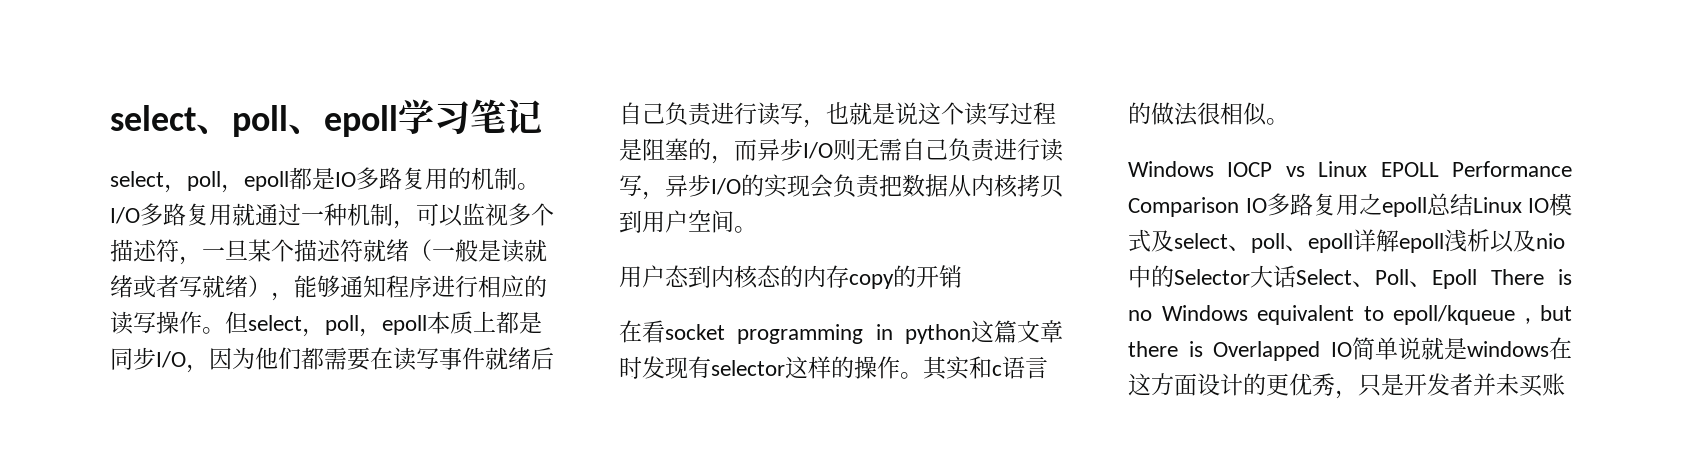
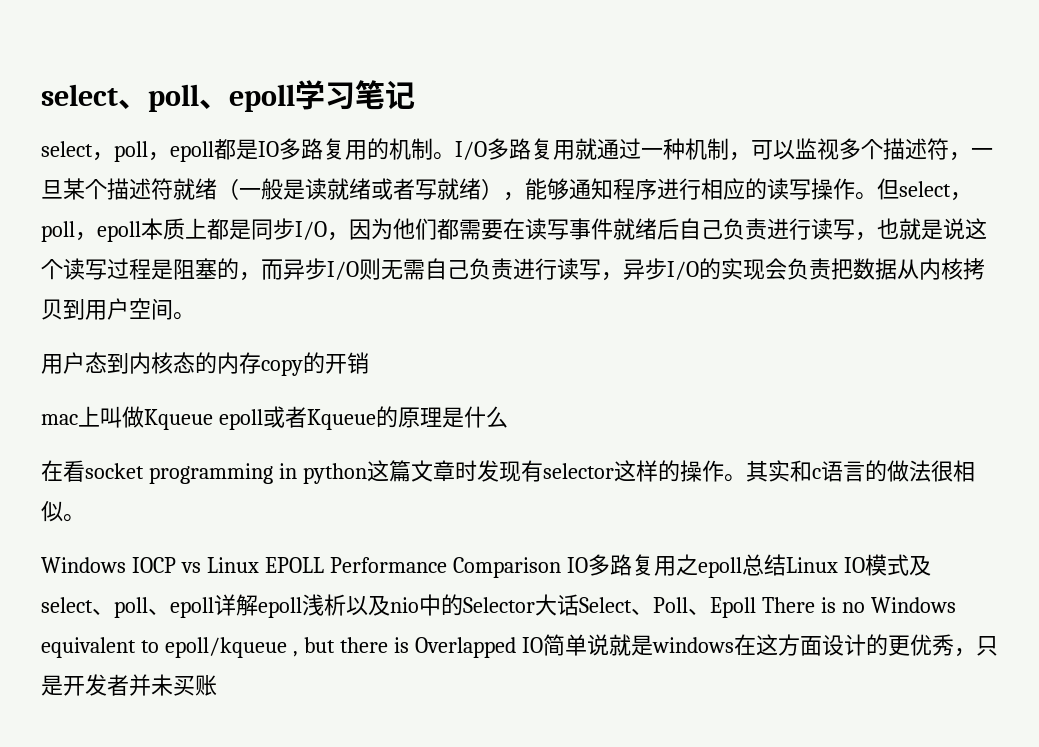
+ mac上叫做Kqueue epoll或者Kqueue的原理是什么

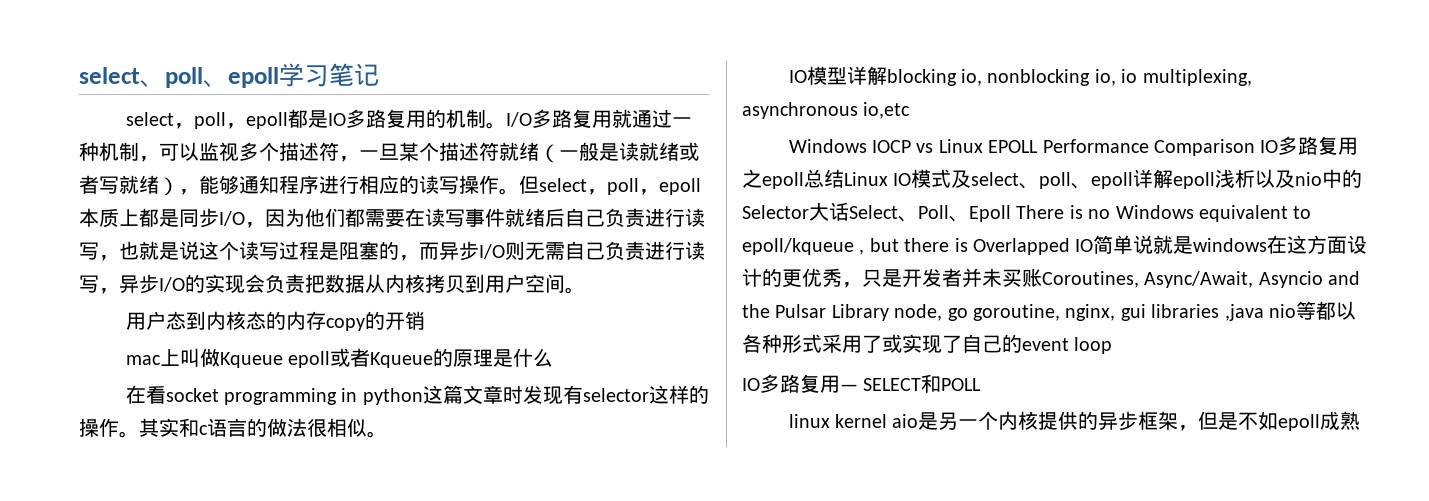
+ IO模型详解blocking io, nonblocking io, io multiplexing, asynchronous io,etc
- Windows IOCP vs Linux EPOLL Performance Comparison IO多路复用之epoll总结Linux IO模式及select、poll、epoll详解epoll浅析以及nio中的Selector大话Select、Poll、Epoll There is no Windows equivalent to epoll/kqueue , but there is Overlapped IO简单说就是windows在这方面设计的更优秀，只是开发者并未买账
+ Windows IOCP vs Linux EPOLL Performance Comparison IO多路复用之epoll总结Linux IO模式及select、poll、epoll详解epoll浅析以及nio中的Selector大话Select、Poll、Epoll There is no Windows equivalent to epoll/kqueue , but there is Overlapped IO简单说就是windows在这方面设计的更优秀，只是开发者并未买账Coroutines, Async/Await, Asyncio and the Pulsar Library node, go goroutine, nginx, gui libraries ,java nio等都以各种形式采用了或实现了自己的event loop
+ IO多路复用— SELECT和POLL
+ linux kernel aio是另一个内核提供的异步框架，但是不如epoll成熟

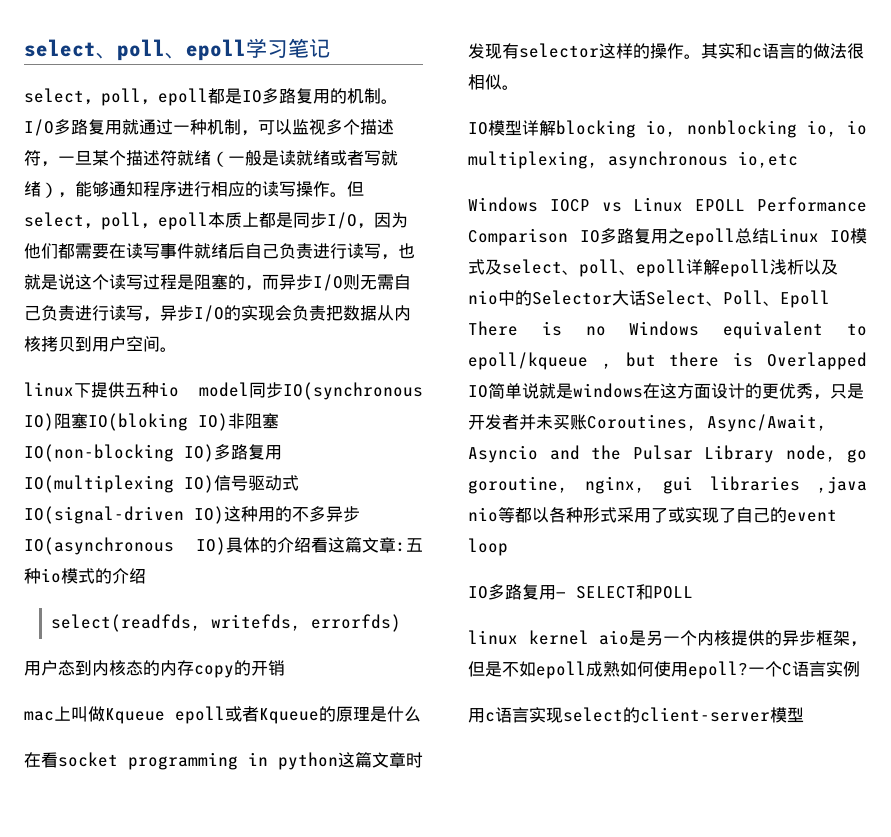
+ linux下提供五种io model同步IO(synchronous IO)阻塞IO(bloking IO)非阻塞IO(non-blocking IO)多路复用IO(multiplexing IO)信号驱动式IO(signal-driven IO)这种用的不多异步IO(asynchronous IO)具体的介绍看这篇文章:五种io模式的介绍
+ select(readfds, writefds, errorfds)
- linux kernel aio是另一个内核提供的异步框架，但是不如epoll成熟
+ linux kernel aio是另一个内核提供的异步框架，但是不如epoll成熟如何使用epoll?一个C语言实例
+ 用c语言实现select的client-server模型

